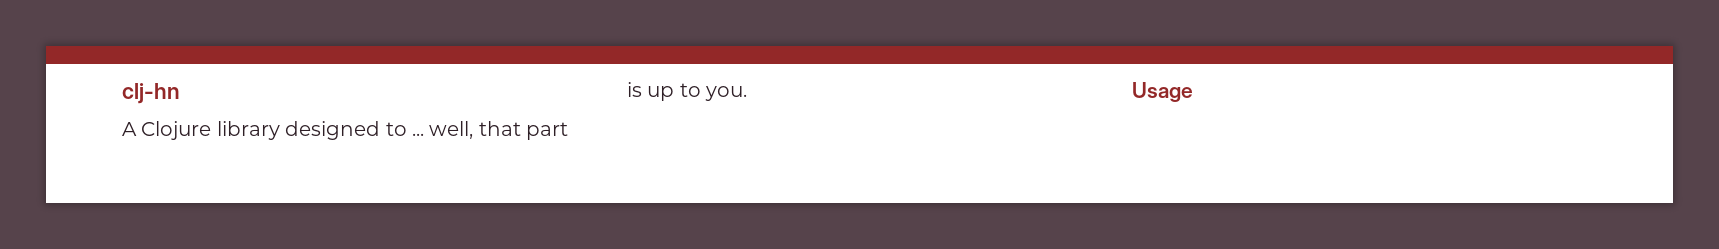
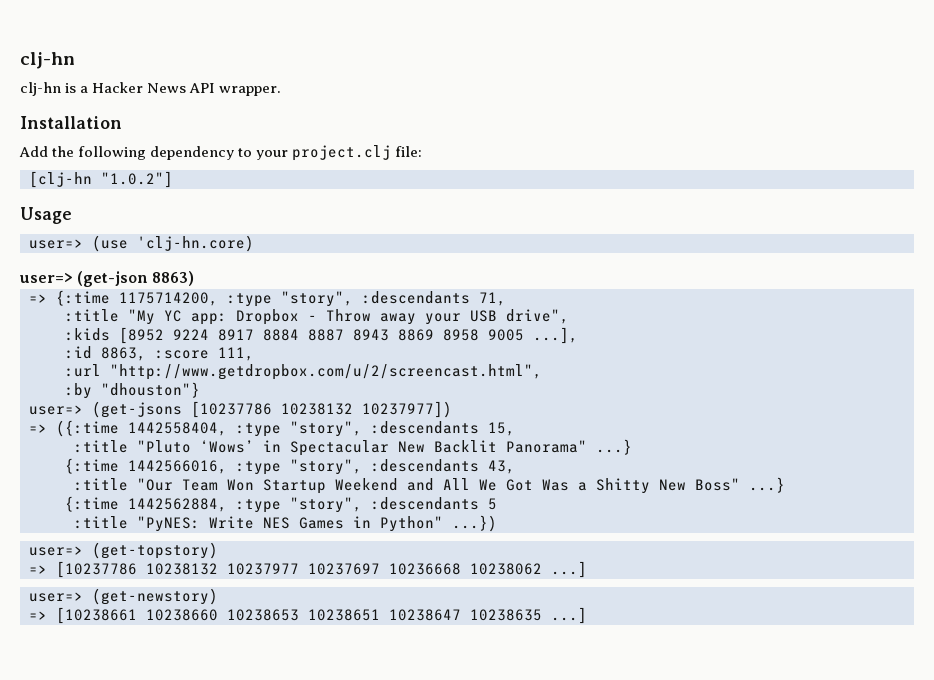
- A Clojure library designed to ... well, that part is up to you.
+ clj-hn is a Hacker News API wrapper.
+ Installation
+ Add the following dependency to your project.clj file:
+ [clj-hn "1.0.2"]
  Usage
+ user=> (use 'clj-hn.core)
+ user=> (get-json 8863)
+ => {:time 1175714200, :type "story", :descendants 71,
+ :title "My YC app: Dropbox - Throw away your USB drive",
+ :kids [8952 9224 8917 8884 8887 8943 8869 8958 9005 ...],
+ :id 8863, :score 111,
+ :url "http://www.getdropbox.com/u/2/screencast.html",
+ :by "dhouston"}
+ user=> (get-jsons [10237786 10238132 10237977])
+ => ({:time 1442558404, :type "story", :descendants 15,
+ :title "Pluto ‘Wows’ in Spectacular New Backlit Panorama" ...}
+ {:time 1442566016, :type "story", :descendants 43,
+ :title "Our Team Won Startup Weekend and All We Got Was a Shitty New Boss" ...}
+ {:time 1442562884, :type "story", :descendants 5
+ :title "PyNES: Write NES Games in Python" ...})
+ user=> (get-topstory)
+ => [10237786 10238132 10237977 10237697 10236668 10238062 ...]
+ user=> (get-newstory)
+ => [10238661 10238660 10238653 10238651 10238647 10238635 ...]

